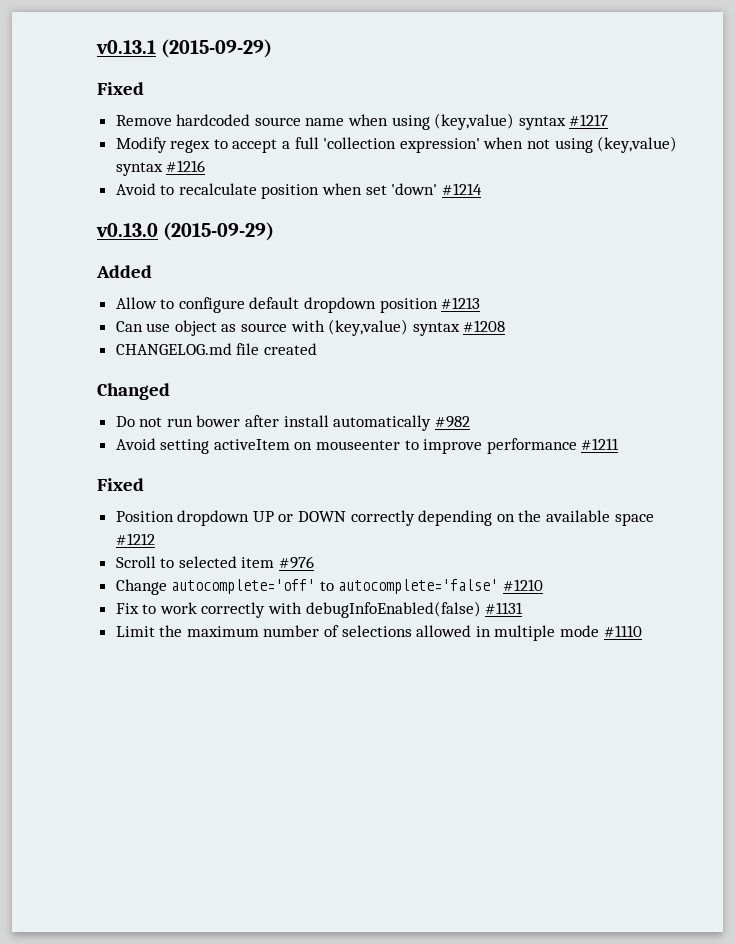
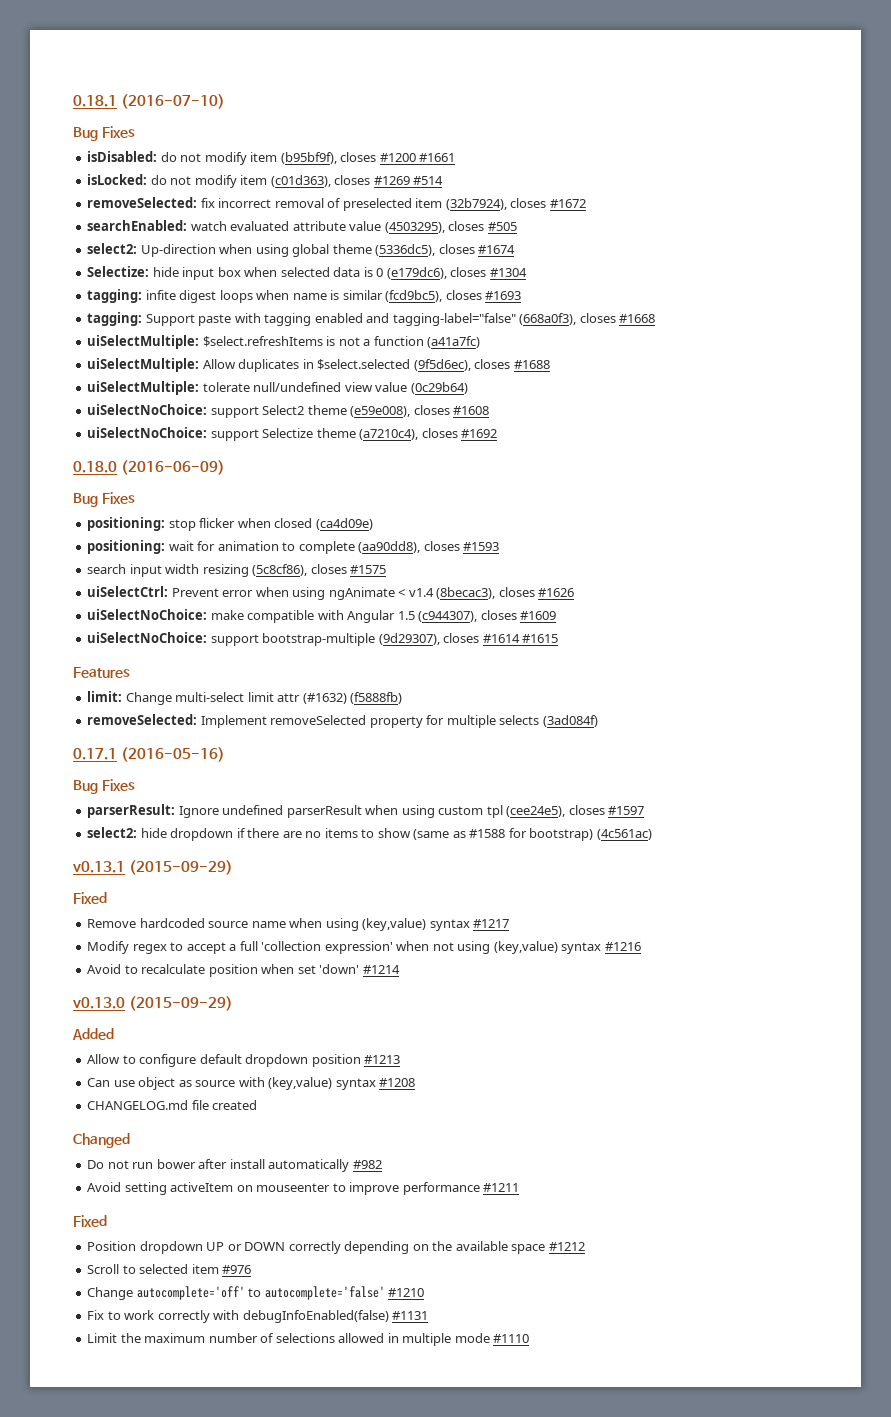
+ 0.18.1 (2016-07-10)
+ Bug Fixes
+ isDisabled: do not modify item (b95bf9f), closes #1200 #1661
+ isLocked: do not modify item (c01d363), closes #1269 #514
+ removeSelected: fix incorrect removal of preselected item (32b7924), closes #1672
+ searchEnabled: watch evaluated attribute value (4503295), closes #505
+ select2: Up-direction when using global theme (5336dc5), closes #1674
+ Selectize: hide input box when selected data is 0 (e179dc6), closes #1304
+ tagging: infite digest loops when name is similar (fcd9bc5), closes #1693
+ tagging: Support paste with tagging enabled and tagging-label="false" (668a0f3), closes #1668
+ uiSelectMultiple: $select.refreshItems is not a function (a41a7fc)
+ uiSelectMultiple: Allow duplicates in $select.selected (9f5d6ec), closes #1688
+ uiSelectMultiple: tolerate null/undefined view value (0c29b64)
+ uiSelectNoChoice: support Select2 theme (e59e008), closes #1608
+ uiSelectNoChoice: support Selectize theme (a7210c4), closes #1692
+ 0.18.0 (2016-06-09)
+ Bug Fixes
+ positioning: stop flicker when closed (ca4d09e)
+ positioning: wait for animation to complete (aa90dd8), closes #1593
+ search input width resizing (5c8cf86), closes #1575
+ uiSelectCtrl: Prevent error when using ngAnimate < v1.4 (8becac3), closes #1626
+ uiSelectNoChoice: make compatible with Angular 1.5 (c944307), closes #1609
+ uiSelectNoChoice: support bootstrap-multiple (9d29307), closes #1614 #1615
+ Features
+ limit: Change multi-select limit attr (#1632) (f5888fb)
+ removeSelected: Implement removeSelected property for multiple selects (3ad084f)
+ 0.17.1 (2016-05-16)
+ Bug Fixes
+ parserResult: Ignore undefined parserResult when using custom tpl (cee24e5), closes #1597
+ select2: hide dropdown if there are no items to show (same as #1588 for bootstrap) (4c561ac)

